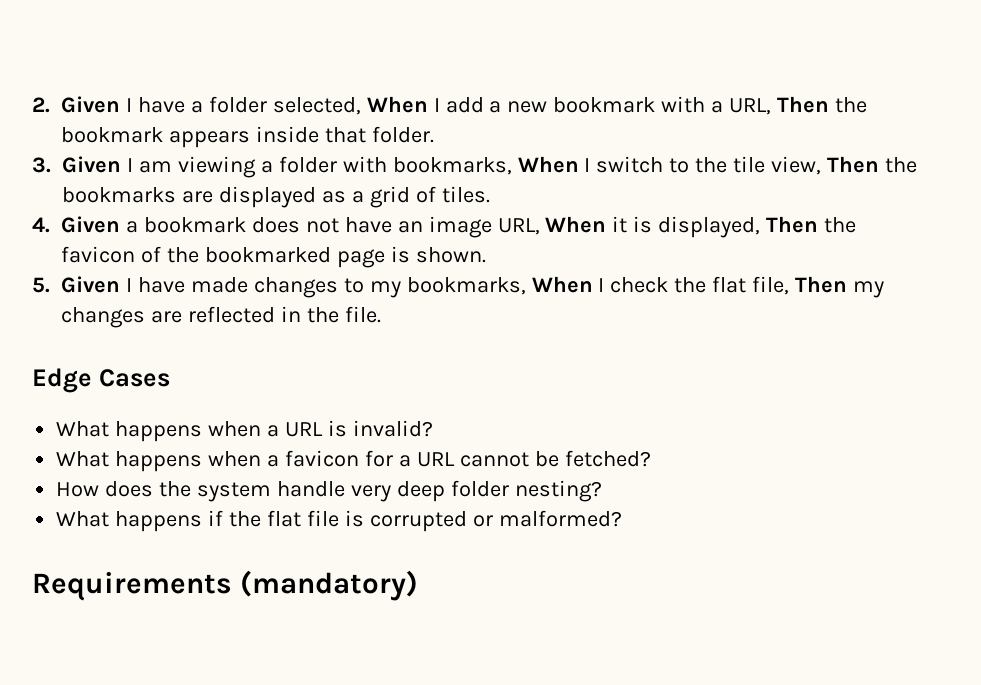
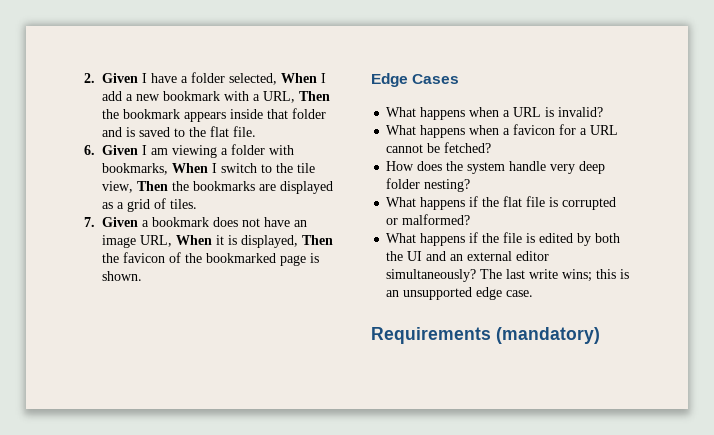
- 2. Given I have a folder selected, When I add a new bookmark with a URL, Then the bookmark appears inside that folder.
- 3. Given I am viewing a folder with bookmarks, When I switch to the tile view, Then the bookmarks are displayed as a grid of tiles.
+ 2. Given I have a folder selected, When I add a new bookmark with a URL, Then the bookmark appears inside that folder and is saved to the flat file.
+ 6. Given I am viewing a folder with bookmarks, When I switch to the tile view, Then the bookmarks are displayed as a grid of tiles.
- 4. Given a bookmark does not have an image URL, When it is displayed, Then the favicon of the bookmarked page is shown.
+ 7. Given a bookmark does not have an image URL, When it is displayed, Then the favicon of the bookmarked page is shown.
- 5. Given I have made changes to my bookmarks, When I check the flat file, Then my changes are reflected in the file.
+ What happens if the file is edited by both the UI and an external editor simultaneously? The last write wins; this is an unsupported edge case.

